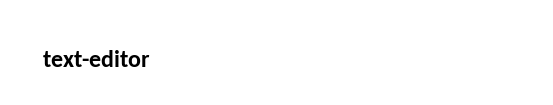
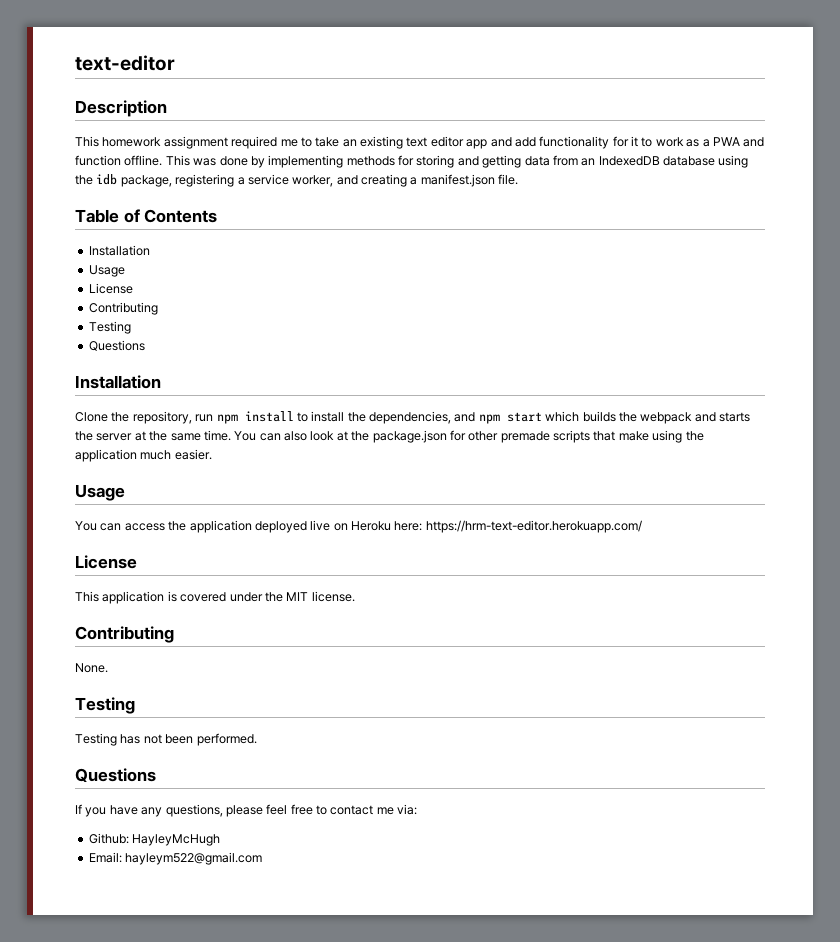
+ Description
+ This homework assignment required me to take an existing text editor app and add functionality for it to work as a PWA and function offline. This was done by implementing methods for storing and getting data from an IndexedDB database using the idb package, registering a service worker, and creating a manifest.json file.
+ Table of Contents
+ Installation
+ Usage
+ License
+ Contributing
+ Testing
+ Questions
+ Installation
+ Clone the repository, run npm install to install the dependencies, and npm start which builds the webpack and starts the server at the same time. You can also look at the package.json for other premade scripts that make using the application much easier.
+ Usage
+ You can access the application deployed live on Heroku here: https://hrm-text-editor.herokuapp.com/
+ License
+ This application is covered under the MIT license.
+ Contributing
+ None.
+ Testing
+ Testing has not been performed.
+ Questions
+ If you have any questions, please feel free to contact me via:
+ Github: HayleyMcHugh
+ Email: hayleym522@gmail.com

